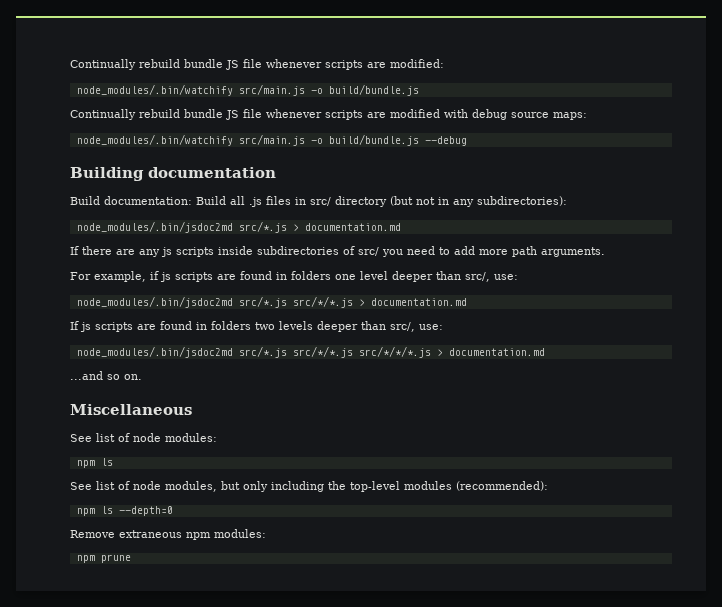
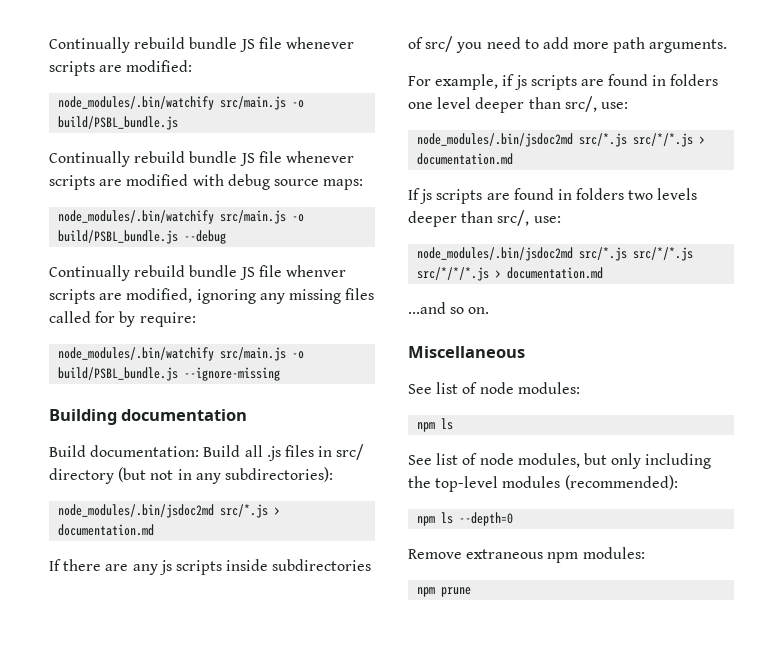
  Continually rebuild bundle JS file whenever scripts are modified:
- node_modules/.bin/watchify src/main.js -o build/bundle.js
+ node_modules/.bin/watchify src/main.js -o build/PSBL_bundle.js
- node_modules/.bin/watchify src/main.js -o build/bundle.js --debug
+ node_modules/.bin/watchify src/main.js -o build/PSBL_bundle.js --debug
+ Continually rebuild bundle JS file whenver scripts are modified, ignoring any missing files called for by require:
+ node_modules/.bin/watchify src/main.js -o build/PSBL_bundle.js --ignore-missing

